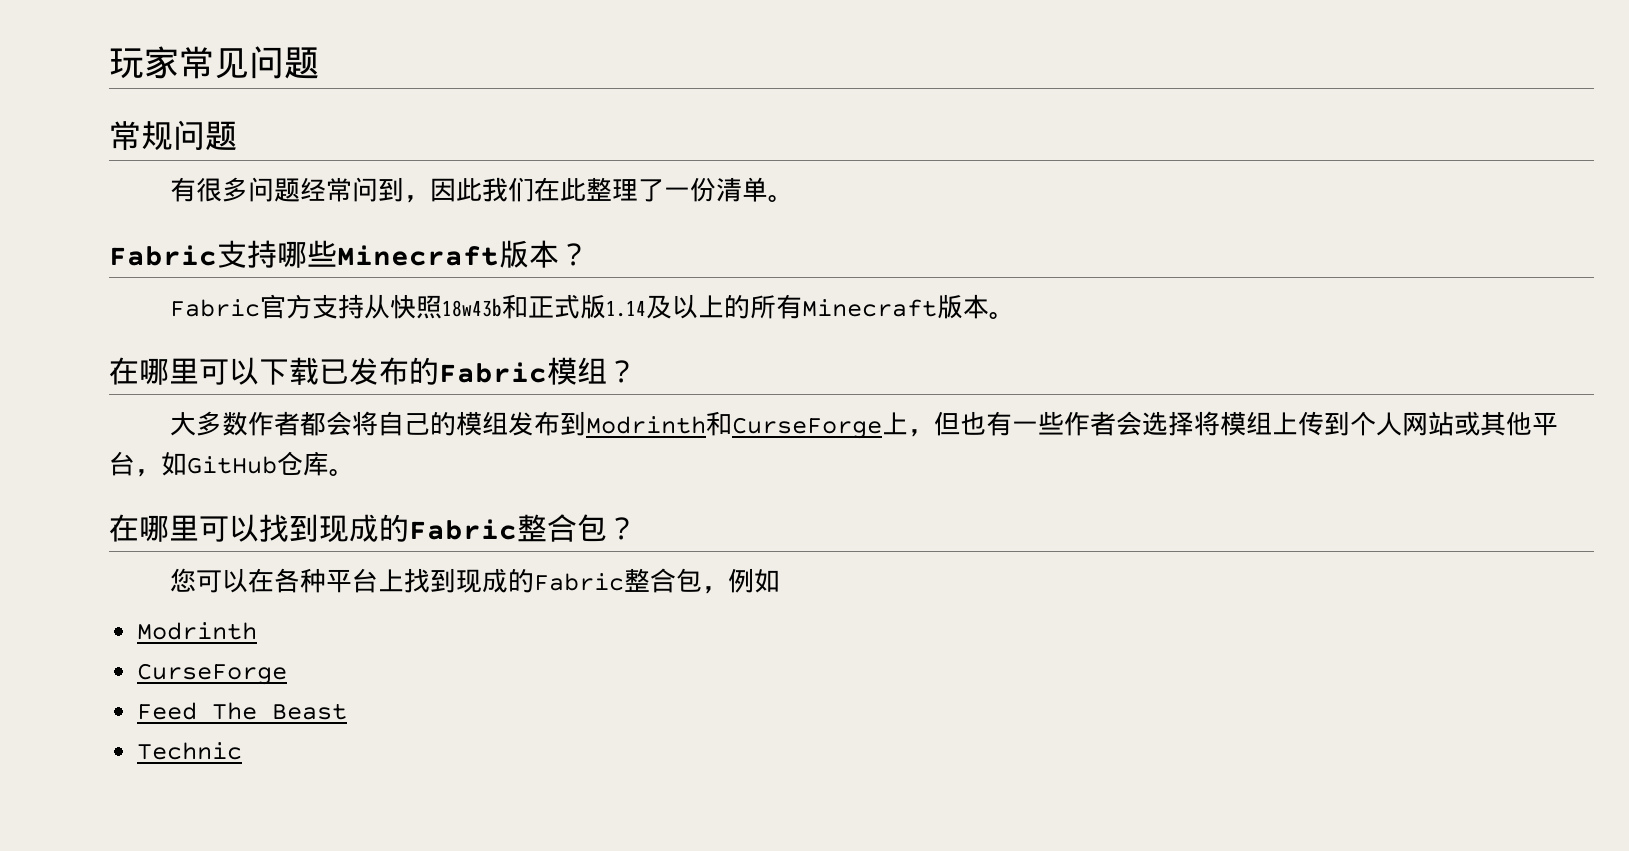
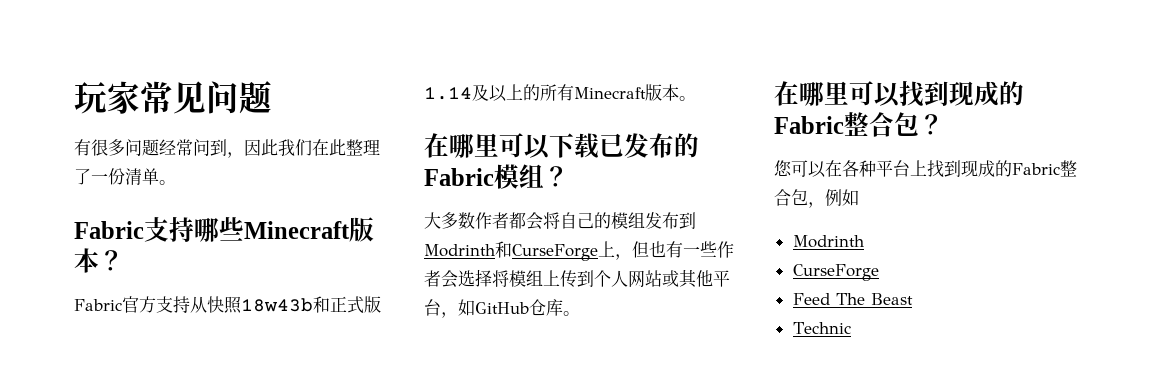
- 常规问题

